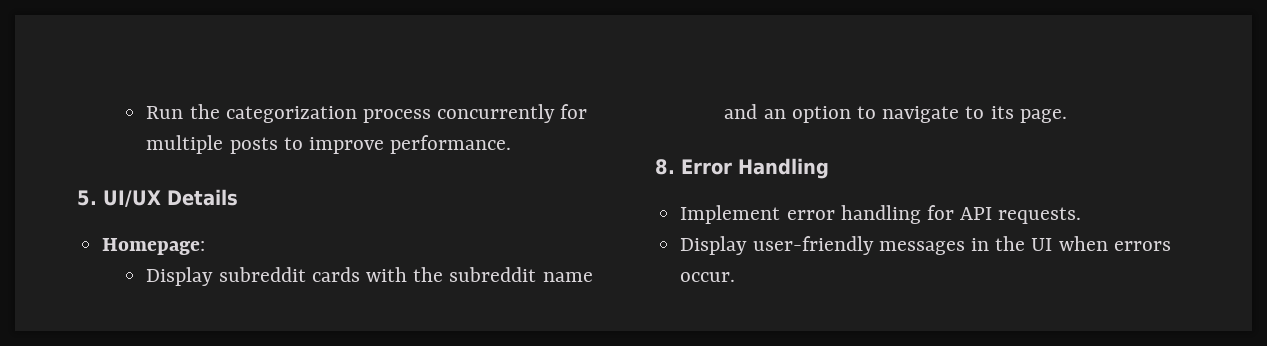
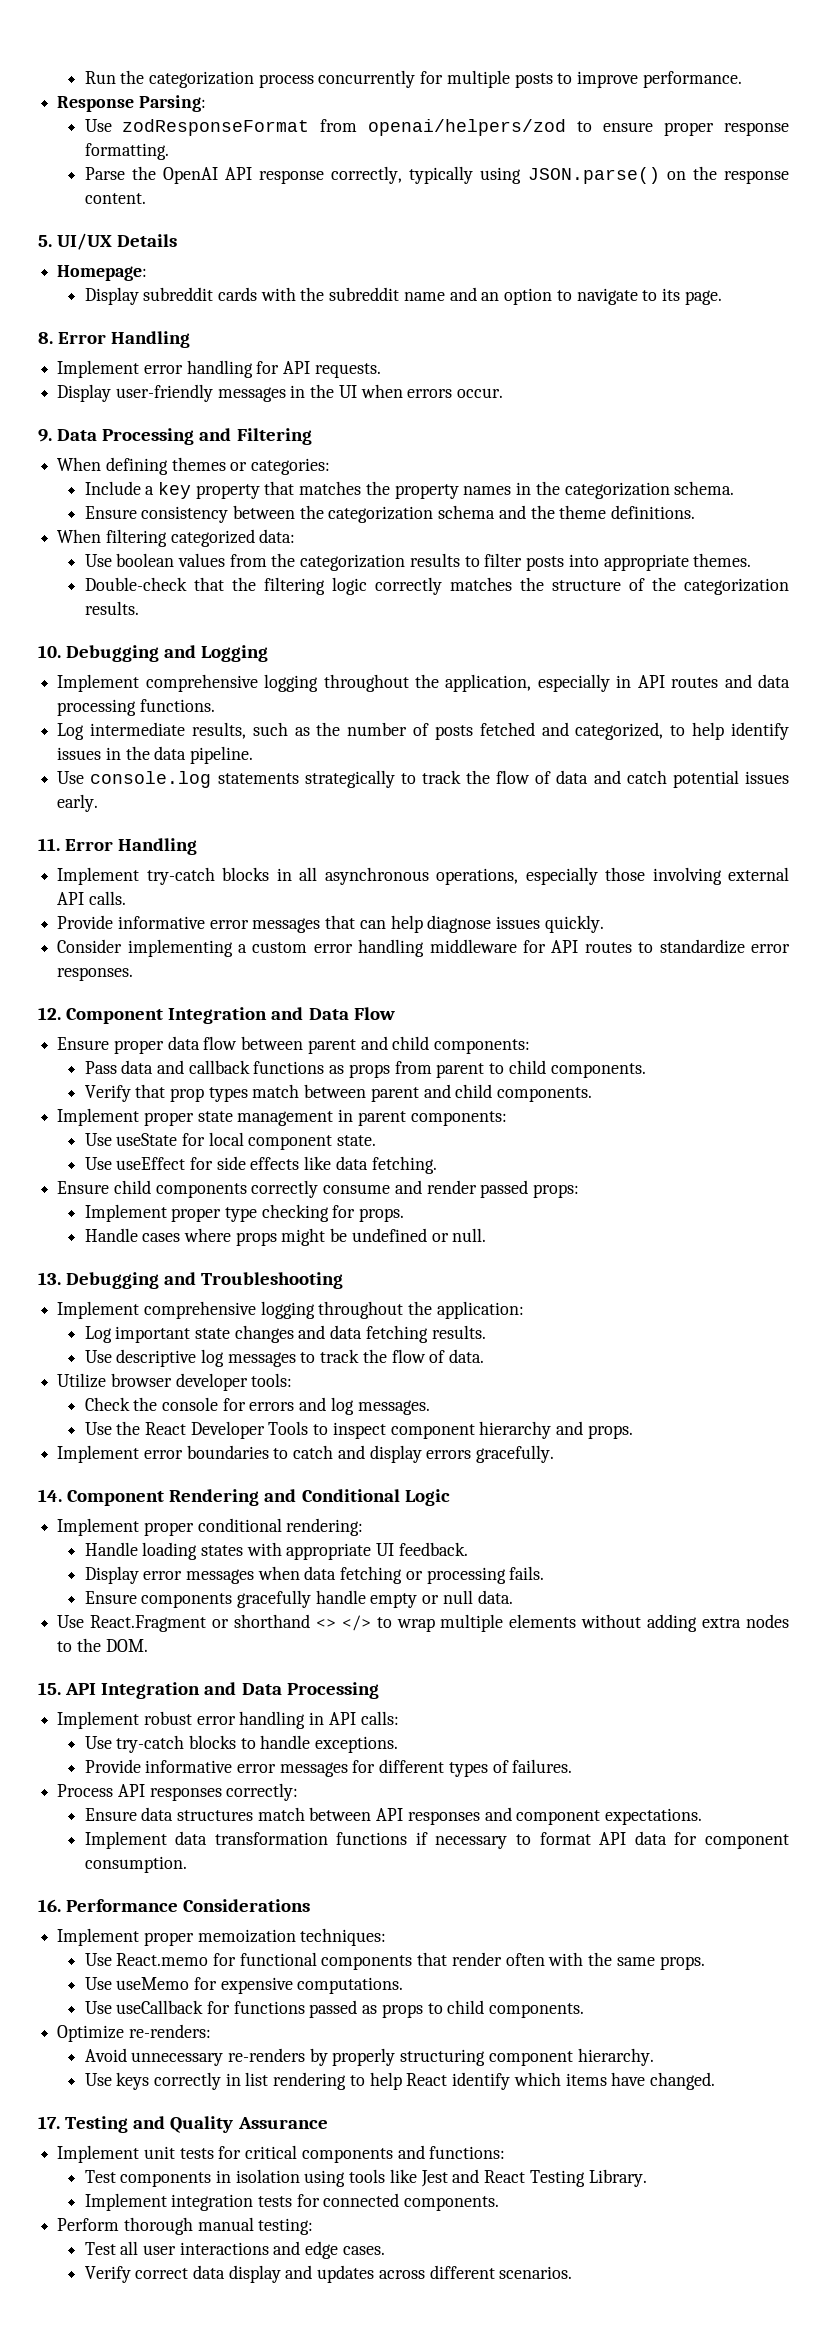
+ Response Parsing:
+ Use zodResponseFormat from openai/helpers/zod to ensure proper response formatting.
+ Parse the OpenAI API response correctly, typically using JSON.parse() on the response content.
+ 9. Data Processing and Filtering
+ When defining themes or categories:
+ Include a key property that matches the property names in the categorization schema.
+ Ensure consistency between the categorization schema and the theme definitions.
+ When filtering categorized data:
+ Use boolean values from the categorization results to filter posts into appropriate themes.
+ Double-check that the filtering logic correctly matches the structure of the categorization results.
+ 10. Debugging and Logging
+ Implement comprehensive logging throughout the application, especially in API routes and data processing functions.
+ Log intermediate results, such as the number of posts fetched and categorized, to help identify issues in the data pipeline.
+ Use console.log statements strategically to track the flow of data and catch potential issues early.
+ 11. Error Handling
+ Implement try-catch blocks in all asynchronous operations, especially those involving external API calls.
+ Provide informative error messages that can help diagnose issues quickly.
+ Consider implementing a custom error handling middleware for API routes to standardize error responses.
+ 12. Component Integration and Data Flow
+ Ensure proper data flow between parent and child components:
+ Pass data and callback functions as props from parent to child components.
+ Verify that prop types match between parent and child components.
+ Implement proper state management in parent components:
+ Use useState for local component state.
+ Use useEffect for side effects like data fetching.
+ Ensure child components correctly consume and render passed props:
+ Implement proper type checking for props.
+ Handle cases where props might be undefined or null.
+ 13. Debugging and Troubleshooting
+ Implement comprehensive logging throughout the application:
+ Log important state changes and data fetching results.
+ Use descriptive log messages to track the flow of data.
+ Utilize browser developer tools:
+ Check the console for errors and log messages.
+ Use the React Developer Tools to inspect component hierarchy and props.
+ Implement error boundaries to catch and display errors gracefully.
+ 14. Component Rendering and Conditional Logic
+ Implement proper conditional rendering:
+ Handle loading states with appropriate UI feedback.
+ Display error messages when data fetching or processing fails.
+ Ensure components gracefully handle empty or null data.
+ Use React.Fragment or shorthand <> </> to wrap multiple elements without adding extra nodes to the DOM.
+ 15. API Integration and Data Processing
+ Implement robust error handling in API calls:
+ Use try-catch blocks to handle exceptions.
+ Provide informative error messages for different types of failures.
+ Process API responses correctly:
+ Ensure data structures match between API responses and component expectations.
+ Implement data transformation functions if necessary to format API data for component consumption.
+ 16. Performance Considerations
+ Implement proper memoization techniques:
+ Use React.memo for functional components that render often with the same props.
+ Use useMemo for expensive computations.
+ Use useCallback for functions passed as props to child components.
+ Optimize re-renders:
+ Avoid unnecessary re-renders by properly structuring component hierarchy.
+ Use keys correctly in list rendering to help React identify which items have changed.
+ 17. Testing and Quality Assurance
+ Implement unit tests for critical components and functions:
+ Test components in isolation using tools like Jest and React Testing Library.
+ Implement integration tests for connected components.
+ Perform thorough manual testing:
+ Test all user interactions and edge cases.
+ Verify correct data display and updates across different scenarios.

